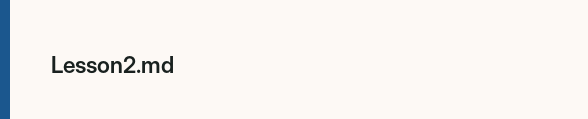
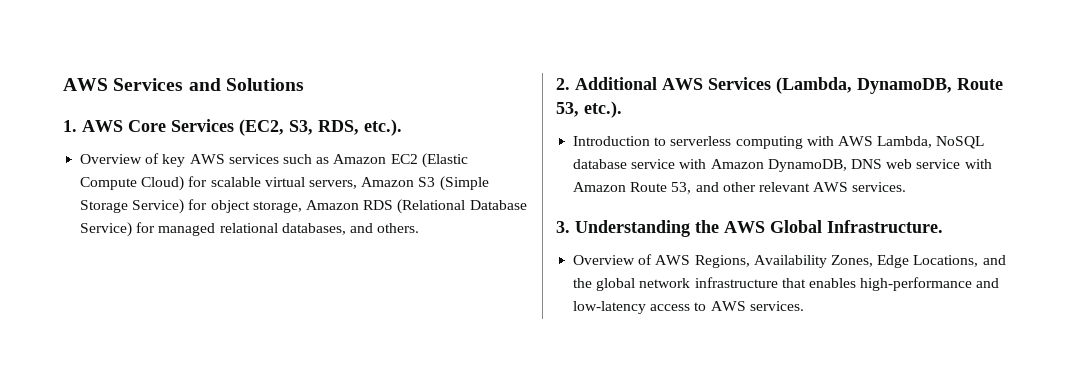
- Lesson2.md
+ AWS Services and Solutions
+ 1. AWS Core Services (EC2, S3, RDS, etc.).
+ Overview of key AWS services such as Amazon EC2 (Elastic Compute Cloud) for scalable virtual servers, Amazon S3 (Simple Storage Service) for object storage, Amazon RDS (Relational Database Service) for managed relational databases, and others.
+ 2. Additional AWS Services (Lambda, DynamoDB, Route 53, etc.).
+ Introduction to serverless computing with AWS Lambda, NoSQL database service with Amazon DynamoDB, DNS web service with Amazon Route 53, and other relevant AWS services.
+ 3. Understanding the AWS Global Infrastructure.
+ Overview of AWS Regions, Availability Zones, Edge Locations, and the global network infrastructure that enables high-performance and low-latency access to AWS services.

